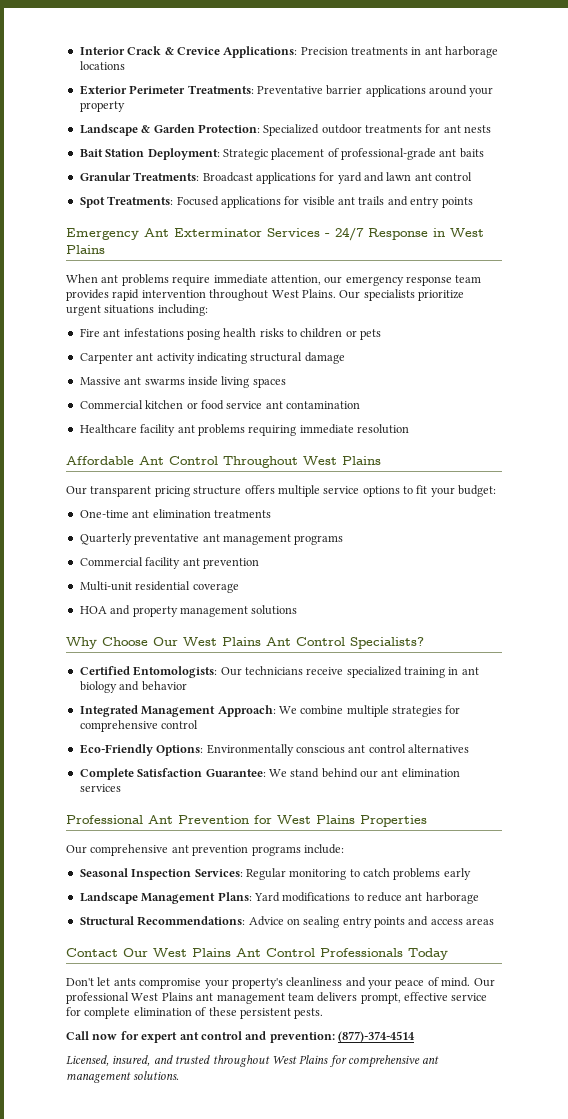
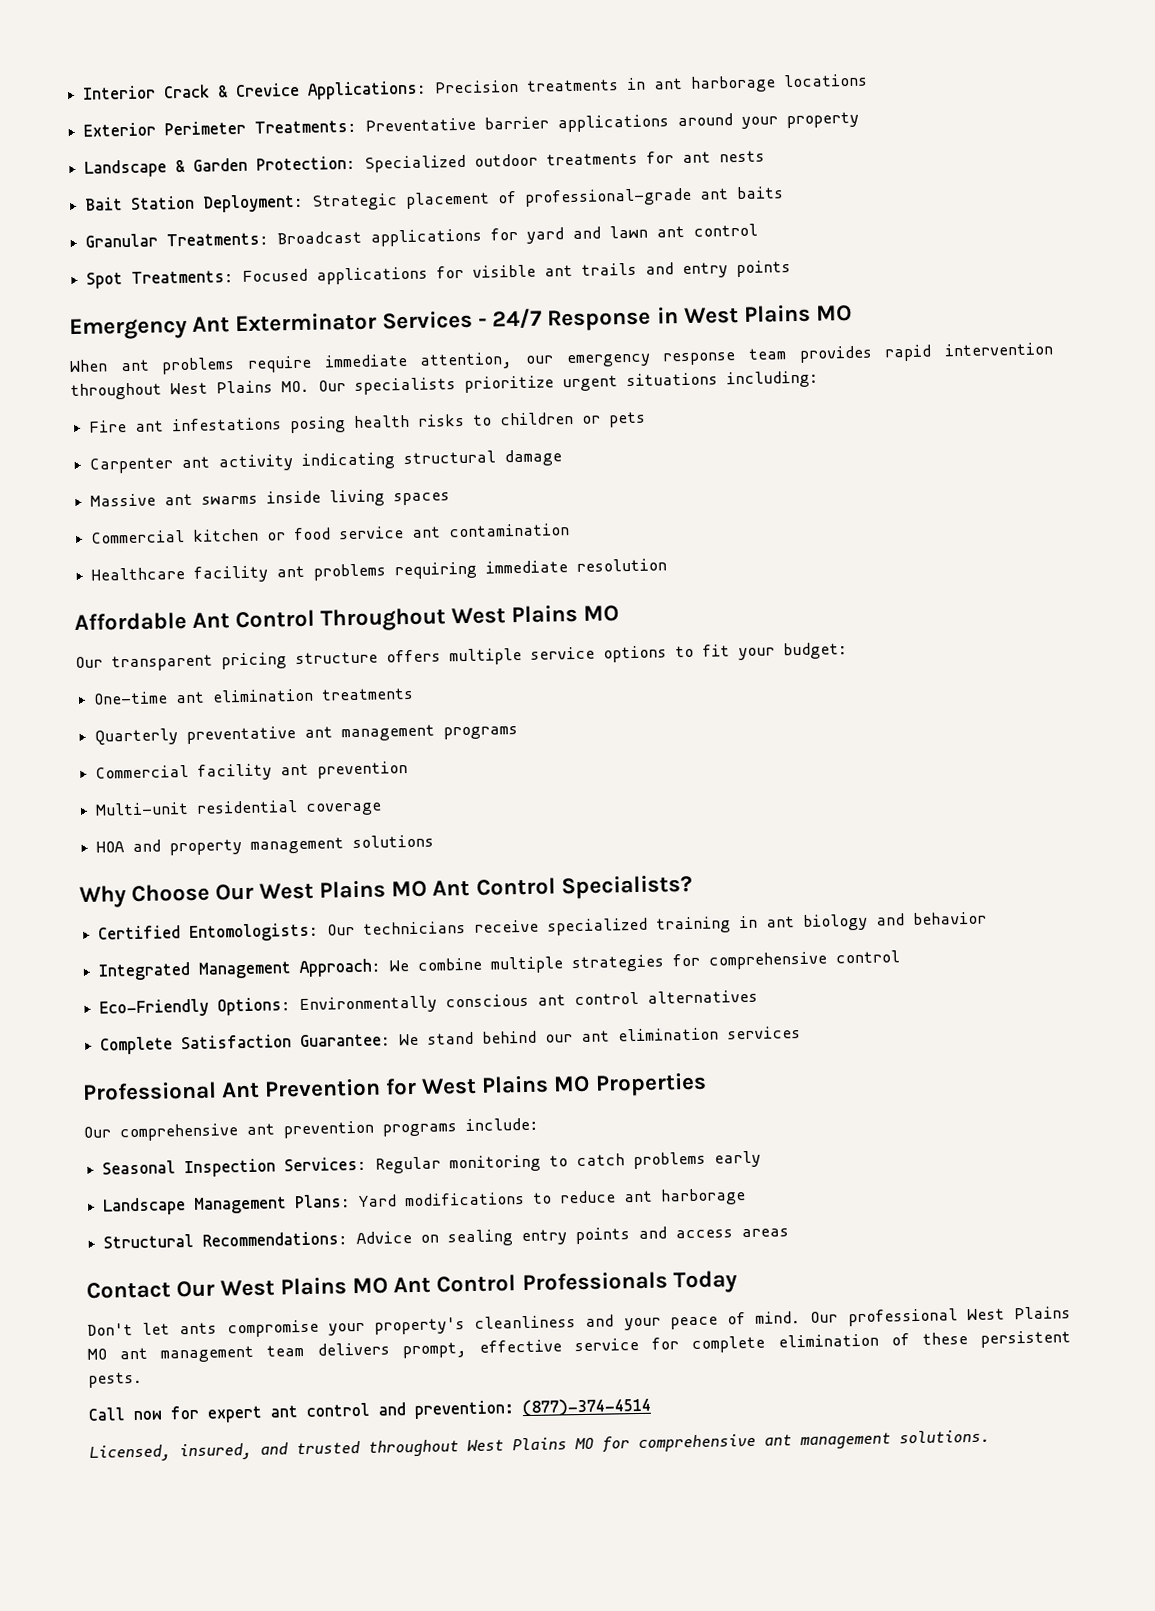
- Emergency Ant Exterminator Services - 24/7 Response in West Plains
+ Emergency Ant Exterminator Services - 24/7 Response in West Plains MO
- When ant problems require immediate attention, our emergency response team provides rapid intervention throughout West Plains. Our specialists prioritize urgent situations including:
+ When ant problems require immediate attention, our emergency response team provides rapid intervention throughout West Plains MO. Our specialists prioritize urgent situations including:
- Affordable Ant Control Throughout West Plains
+ Affordable Ant Control Throughout West Plains MO
- Why Choose Our West Plains Ant Control Specialists?
+ Why Choose Our West Plains MO Ant Control Specialists?
- Professional Ant Prevention for West Plains Properties
+ Professional Ant Prevention for West Plains MO Properties
- Contact Our West Plains Ant Control Professionals Today
+ Contact Our West Plains MO Ant Control Professionals Today
- Our professional West Plains ant management team delivers prompt, effective service for complete elimination of these persistent pests.
+ Our professional West Plains MO ant management team delivers prompt, effective service for complete elimination of these persistent pests.
- Licensed, insured, and trusted throughout West Plains for comprehensive ant management solutions.
+ Licensed, insured, and trusted throughout West Plains MO for comprehensive ant management solutions.

